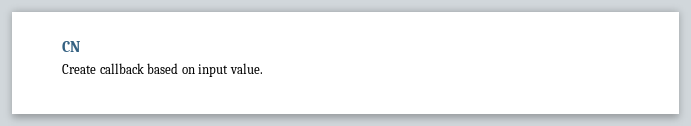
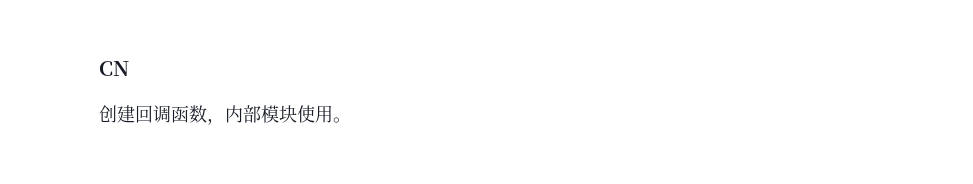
- Create callback based on input value.
+ 创建回调函数，内部模块使用。

